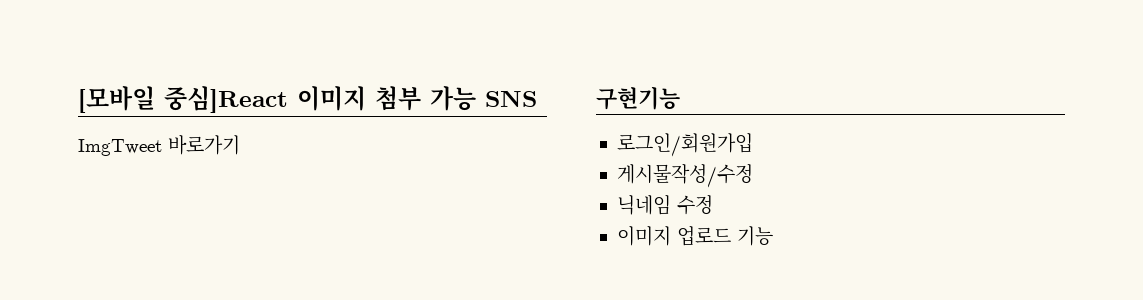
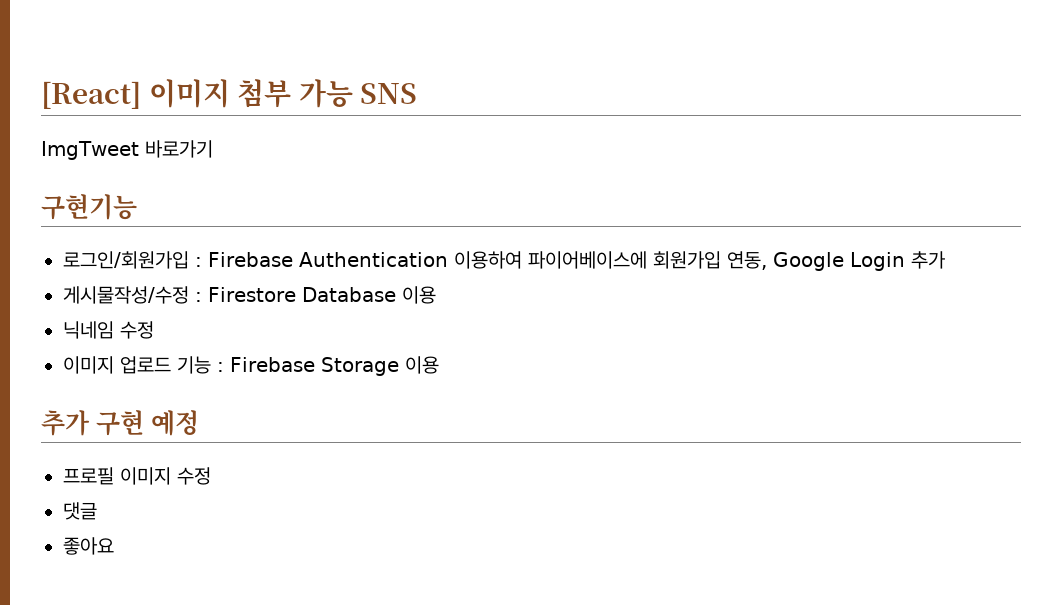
- [모바일 중심]React 이미지 첨부 가능 SNS
+ [React] 이미지 첨부 가능 SNS
- 로그인/회원가입
- 게시물작성/수정
+ 로그인/회원가입 : Firebase Authentication 이용하여 파이어베이스에 회원가입 연동, Google Login 추가
+ 게시물작성/수정 : Firestore Database 이용
- 이미지 업로드 기능
+ 이미지 업로드 기능 : Firebase Storage 이용
+ 추가 구현 예정
+ 프로필 이미지 수정
+ 댓글
+ 좋아요

